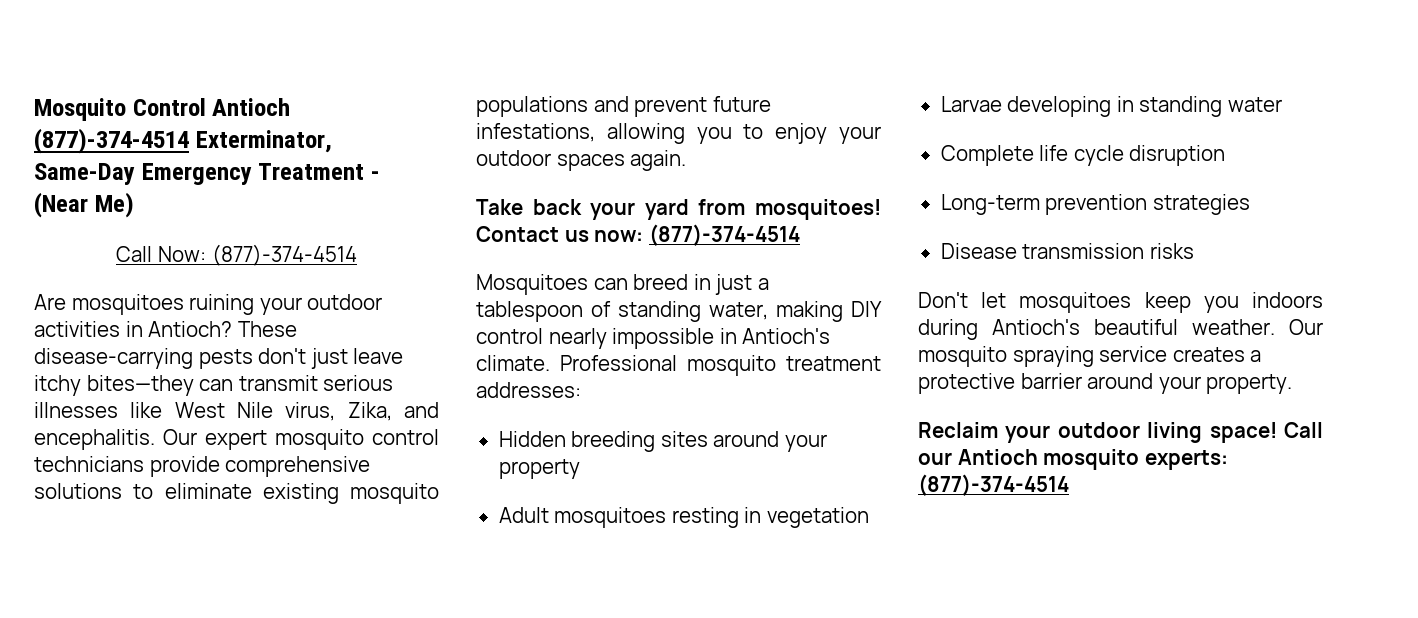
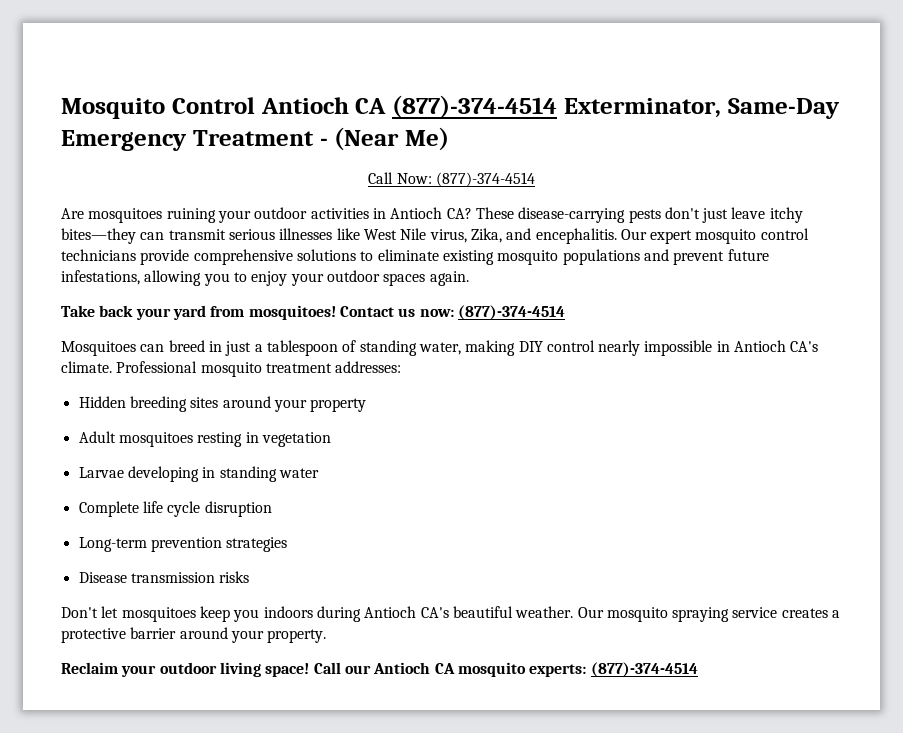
- Mosquito Control Antioch (877)-374-4514 Exterminator, Same-Day Emergency Treatment - (Near Me)
+ Mosquito Control Antioch CA (877)-374-4514 Exterminator, Same-Day Emergency Treatment - (Near Me)
- Are mosquitoes ruining your outdoor activities in Antioch?
+ Are mosquitoes ruining your outdoor activities in Antioch CA?
- Mosquitoes can breed in just a tablespoon of standing water, making DIY control nearly impossible in Antioch's climate.
+ Mosquitoes can breed in just a tablespoon of standing water, making DIY control nearly impossible in Antioch CA's climate.
- Don't let mosquitoes keep you indoors during Antioch's beautiful weather.
+ Don't let mosquitoes keep you indoors during Antioch CA's beautiful weather.
- Call our Antioch mosquito experts: (877)-374-4514
+ Call our Antioch CA mosquito experts: (877)-374-4514

